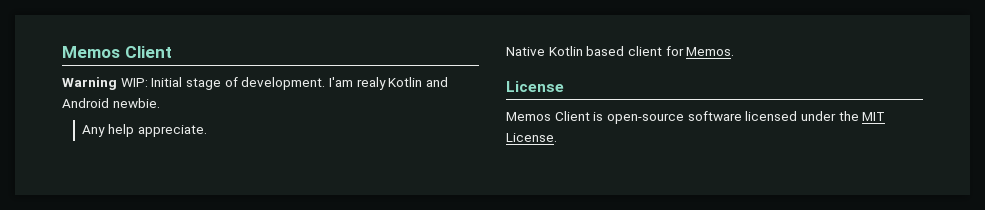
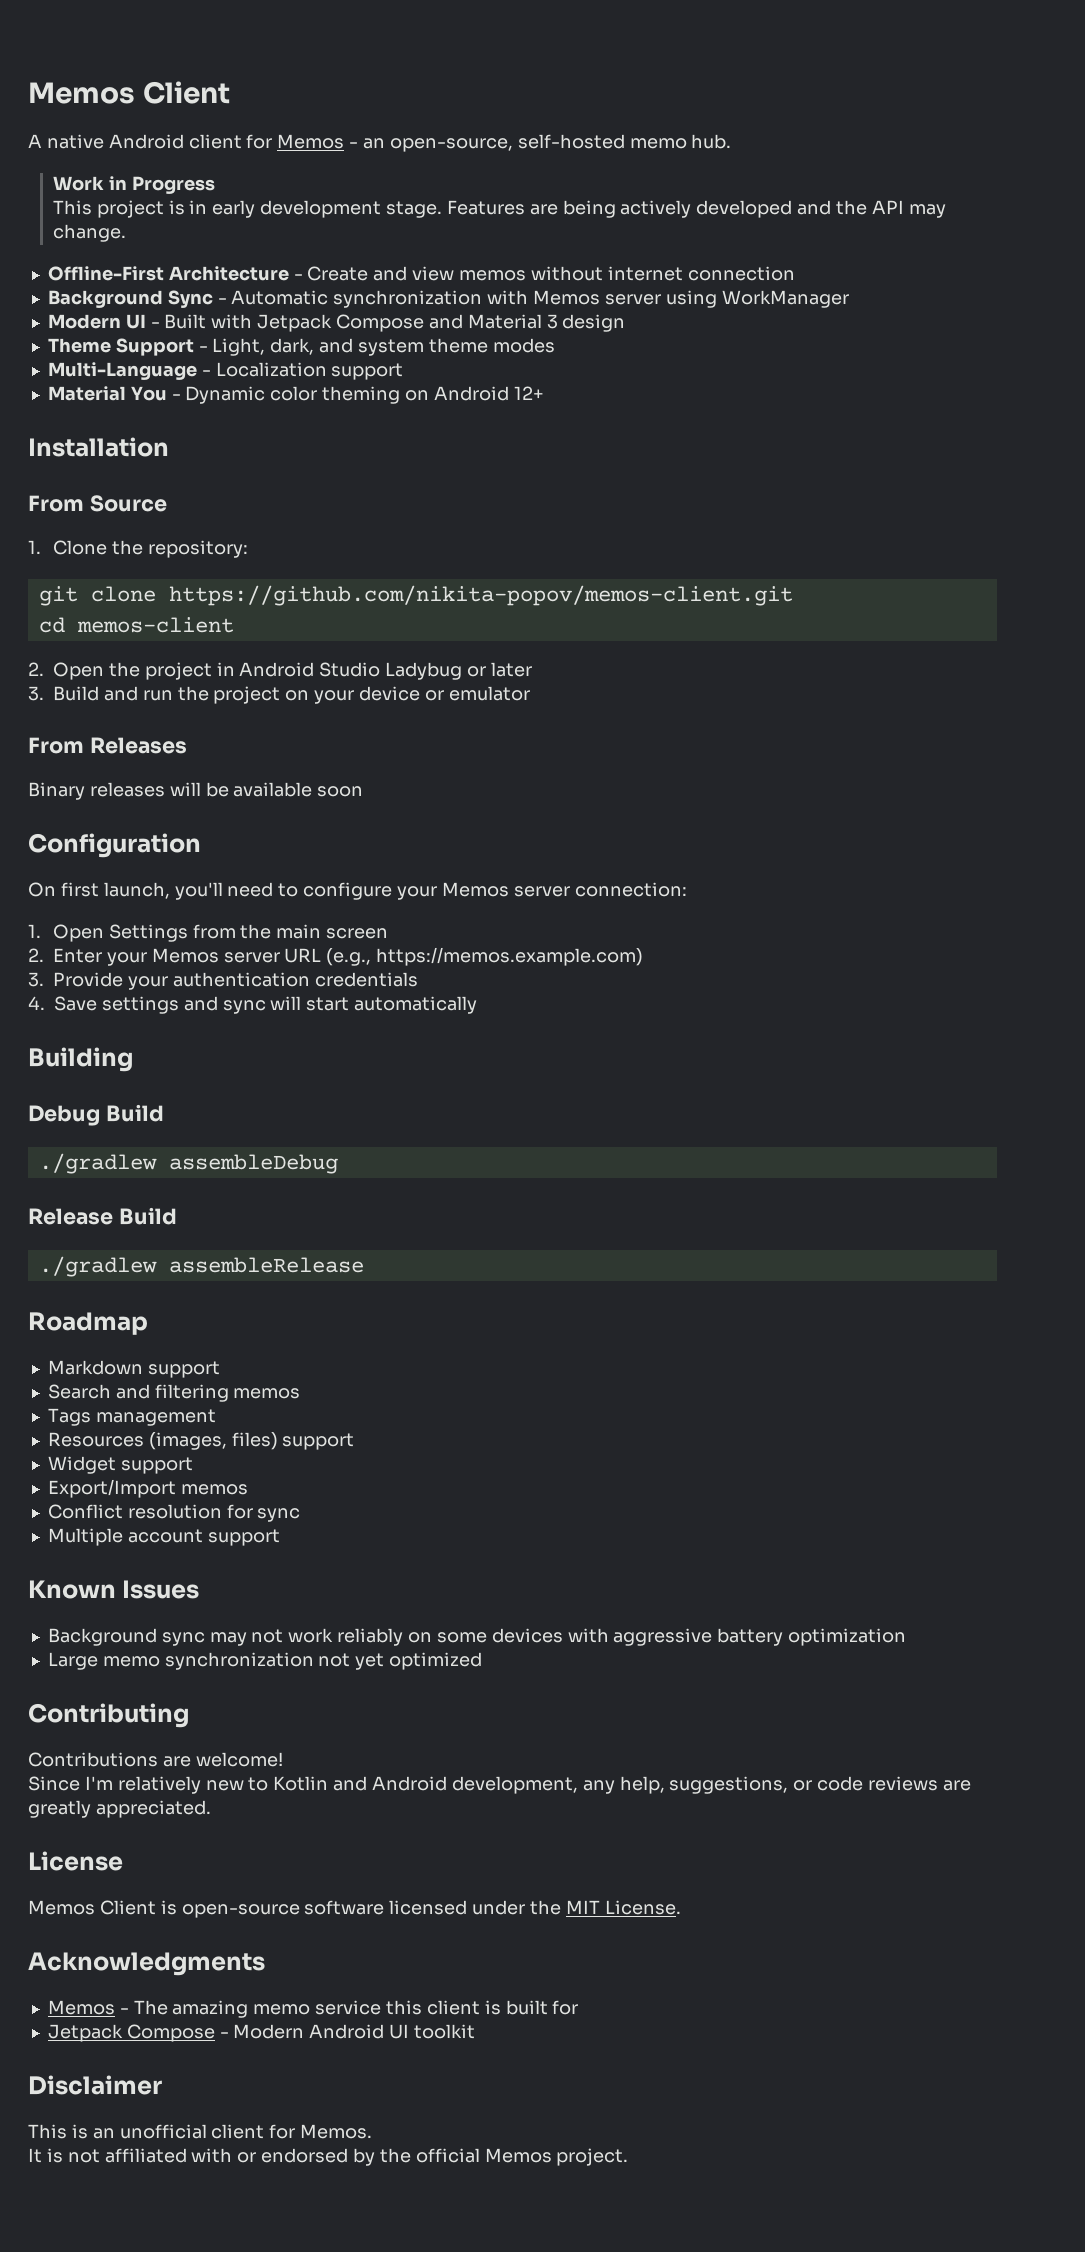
- Warning WIP: Initial stage of development. I'am realy Kotlin and Android newbie.
- Any help appreciate.
- Native Kotlin based client for Memos.
+ A native Android client for Memos - an open-source, self-hosted memo hub.
+ Work in Progress
+ This project is in early development stage. Features are being actively developed and the API may change.
+ Offline-First Architecture - Create and view memos without internet connection
+ Background Sync - Automatic synchronization with Memos server using WorkManager
+ Modern UI - Built with Jetpack Compose and Material 3 design
+ Theme Support - Light, dark, and system theme modes
+ Multi-Language - Localization support
+ Material You - Dynamic color theming on Android 12+
+ Installation
+ From Source
+ 1. Clone the repository:
+ git clone https://github.com/nikita-popov/memos-client.git
+ cd memos-client
+ 2. Open the project in Android Studio Ladybug or later
+ 3. Build and run the project on your device or emulator
+ From Releases
+ Binary releases will be available soon
+ Configuration
+ On first launch, you'll need to configure your Memos server connection:
+ 1. Open Settings from the main screen
+ 2. Enter your Memos server URL (e.g., https://memos.example.com)
+ 3. Provide your authentication credentials
+ 4. Save settings and sync will start automatically
+ Building
+ Debug Build
+ ./gradlew assembleDebug
+ Release Build
+ ./gradlew assembleRelease
+ Roadmap
+ Markdown support
+ Search and filtering memos
+ Tags management
+ Resources (images, files) support
+ Widget support
+ Export/Import memos
+ Conflict resolution for sync
+ Multiple account support
+ Known Issues
+ Background sync may not work reliably on some devices with aggressive battery optimization
+ Large memo synchronization not yet optimized
+ Contributing
+ Contributions are welcome!
+ Since I'm relatively new to Kotlin and Android development, any help, suggestions, or code reviews are greatly appreciated.
+ Acknowledgments
+ Memos - The amazing memo service this client is built for
+ Jetpack Compose - Modern Android UI toolkit
+ Disclaimer
+ This is an unofficial client for Memos.
+ It is not affiliated with or endorsed by the official Memos project.

